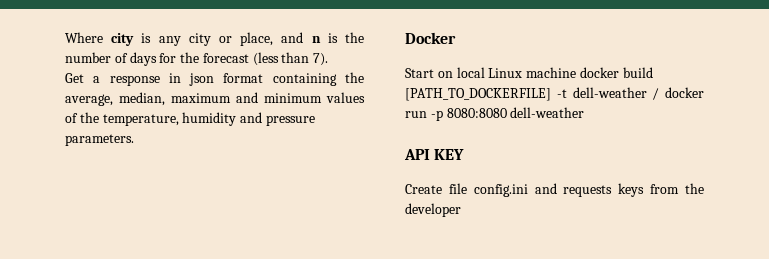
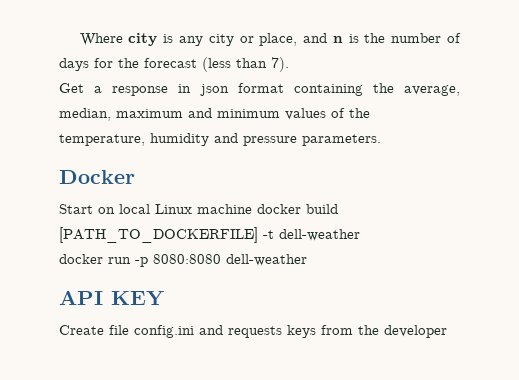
- Start on local Linux machine docker build [PATH_TO_DOCKERFILE] -t dell-weather / docker run -p 8080:8080 dell-weather
+ Start on local Linux machine docker build [PATH_TO_DOCKERFILE] -t dell-weather
+ docker run -p 8080:8080 dell-weather

